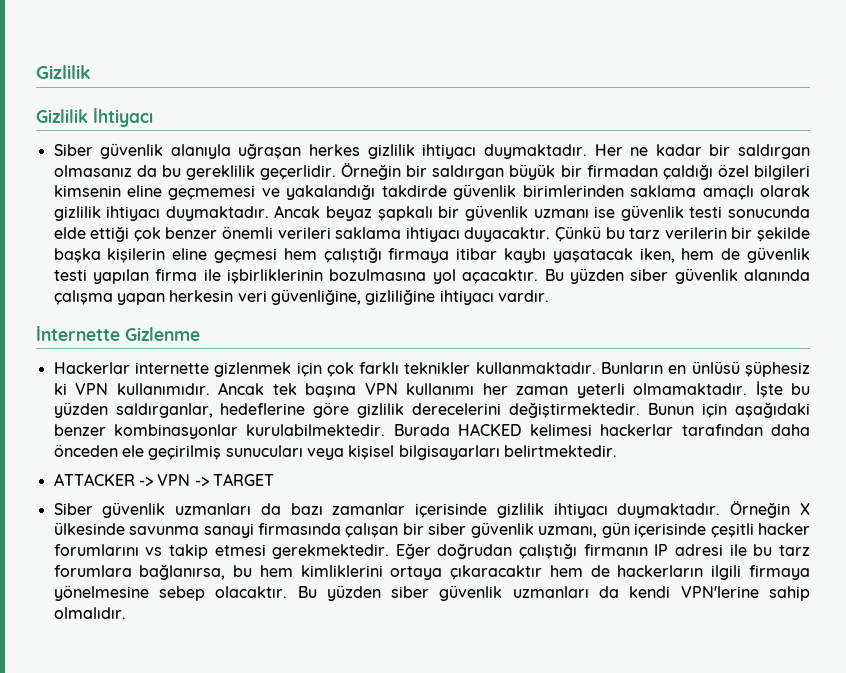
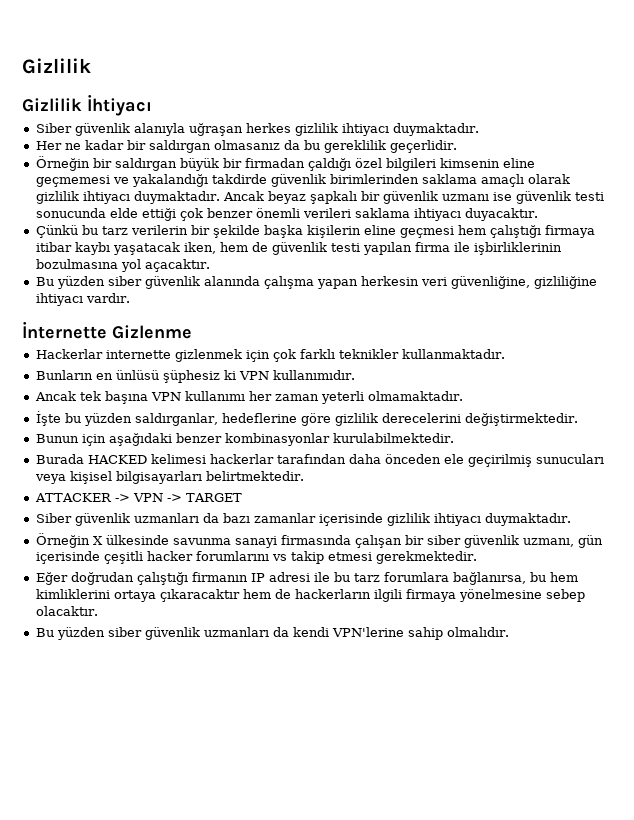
- Siber güvenlik alanıyla uğraşan herkes gizlilik ihtiyacı duymaktadır. Her ne kadar bir saldırgan olmasanız da bu gereklilik geçerlidir. Örneğin bir saldırgan büyük bir firmadan çaldığı özel bilgileri kimsenin eline geçmemesi ve yakalandığı takdirde güvenlik birimlerinden saklama amaçlı olarak gizlilik ihtiyacı duymaktadır.
+ Siber güvenlik alanıyla uğraşan herkes gizlilik ihtiyacı duymaktadır.
+ Her ne kadar bir saldırgan olmasanız da bu gereklilik geçerlidir.
+ Örneğin bir saldırgan büyük bir firmadan çaldığı özel bilgileri kimsenin eline geçmemesi ve yakalandığı takdirde güvenlik birimlerinden saklama amaçlı olarak gizlilik ihtiyacı duymaktadır.
- Ancak beyaz şapkalı bir güvenlik uzmanı ise güvenlik testi sonucunda elde ettiği çok benzer önemli verileri saklama ihtiyacı duyacaktır. Çünkü bu tarz verilerin bir şekilde başka kişilerin eline geçmesi hem çalıştığı firmaya itibar kaybı yaşatacak iken, hem de güvenlik testi yapılan firma ile işbirliklerinin bozulmasına yol açacaktır. Bu yüzden siber güvenlik alanında çalışma yapan herkesin veri güvenliğine, gizliliğine ihtiyacı vardır.
+ Ancak beyaz şapkalı bir güvenlik uzmanı ise güvenlik testi sonucunda elde ettiği çok benzer önemli verileri saklama ihtiyacı duyacaktır.
+ Çünkü bu tarz verilerin bir şekilde başka kişilerin eline geçmesi hem çalıştığı firmaya itibar kaybı yaşatacak iken, hem de güvenlik testi yapılan firma ile işbirliklerinin bozulmasına yol açacaktır.
+ Bu yüzden siber güvenlik alanında çalışma yapan herkesin veri güvenliğine, gizliliğine ihtiyacı vardır.
- Hackerlar internette gizlenmek için çok farklı teknikler kullanmaktadır. Bunların en ünlüsü şüphesiz ki VPN kullanımıdır. Ancak tek başına VPN kullanımı her zaman yeterli olmamaktadır. İşte bu yüzden saldırganlar, hedeflerine göre gizlilik derecelerini değiştirmektedir. Bunun için aşağıdaki benzer kombinasyonlar kurulabilmektedir. Burada HACKED kelimesi hackerlar tarafından daha önceden ele geçirilmiş sunucuları veya kişisel bilgisayarları belirtmektedir.
+ Hackerlar internette gizlenmek için çok farklı teknikler kullanmaktadır.
+ Bunların en ünlüsü şüphesiz ki VPN kullanımıdır.
+ Ancak tek başına VPN kullanımı her zaman yeterli olmamaktadır.
+ İşte bu yüzden saldırganlar, hedeflerine göre gizlilik derecelerini değiştirmektedir.
+ Bunun için aşağıdaki benzer kombinasyonlar kurulabilmektedir.
+ Burada HACKED kelimesi hackerlar tarafından daha önceden ele geçirilmiş sunucuları veya kişisel bilgisayarları belirtmektedir.
- Siber güvenlik uzmanları da bazı zamanlar içerisinde gizlilik ihtiyacı duymaktadır. Örneğin X ülkesinde savunma sanayi firmasında çalışan bir siber güvenlik uzmanı, gün içerisinde çeşitli hacker forumlarını vs takip etmesi gerekmektedir. Eğer doğrudan çalıştığı firmanın IP adresi ile bu tarz forumlara bağlanırsa, bu hem kimliklerini ortaya çıkaracaktır hem de hackerların ilgili firmaya yönelmesine sebep olacaktır. Bu yüzden siber güvenlik uzmanları da kendi VPN'lerine sahip olmalıdır.
+ Siber güvenlik uzmanları da bazı zamanlar içerisinde gizlilik ihtiyacı duymaktadır.
+ Örneğin X ülkesinde savunma sanayi firmasında çalışan bir siber güvenlik uzmanı, gün içerisinde çeşitli hacker forumlarını vs takip etmesi gerekmektedir.
+ Eğer doğrudan çalıştığı firmanın IP adresi ile bu tarz forumlara bağlanırsa, bu hem kimliklerini ortaya çıkaracaktır hem de hackerların ilgili firmaya yönelmesine sebep olacaktır.
+ Bu yüzden siber güvenlik uzmanları da kendi VPN'lerine sahip olmalıdır.

